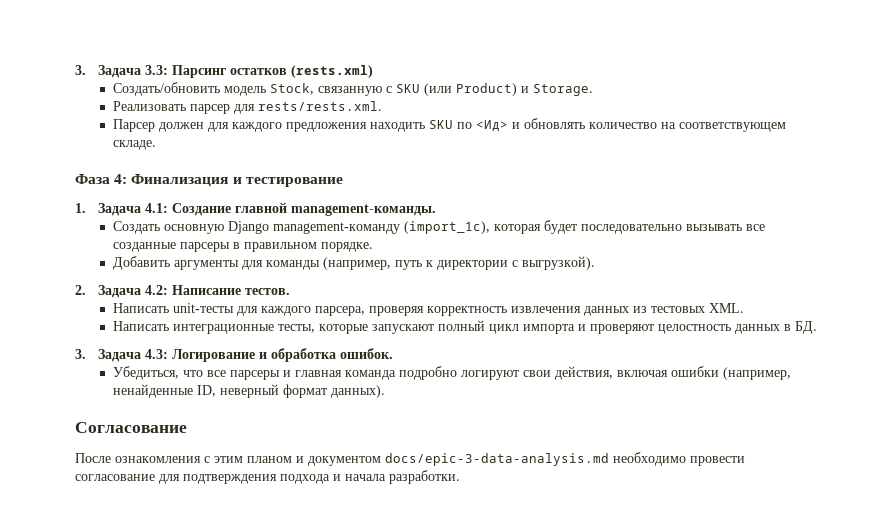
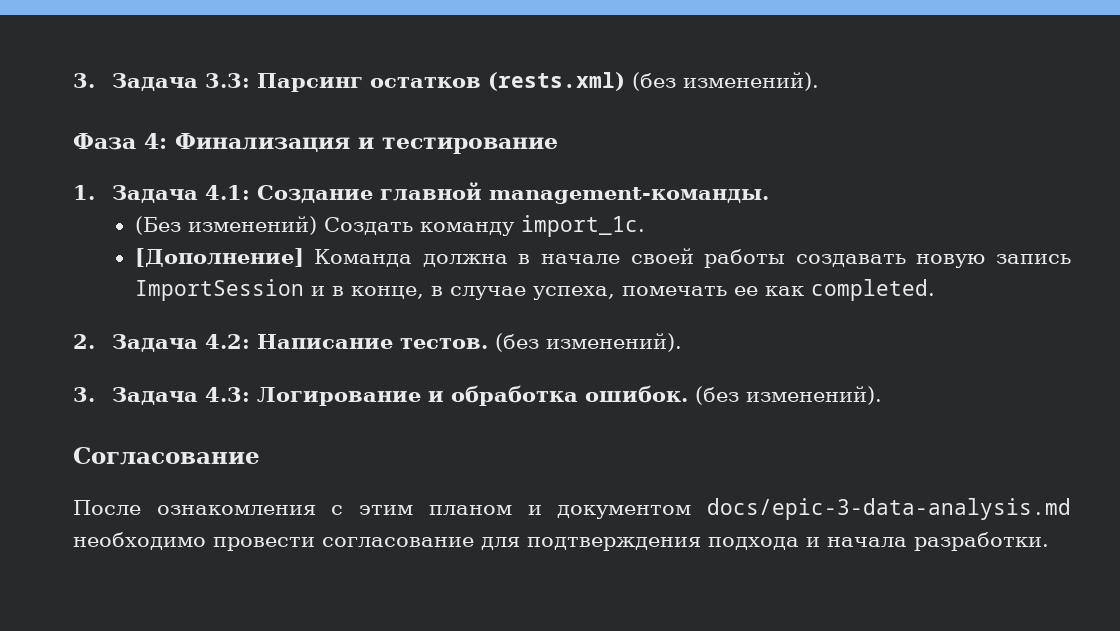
- 3. Задача 3.3: Парсинг остатков (rests.xml)
- Создать/обновить модель Stock, связанную с SKU (или Product) и Storage.
- Реализовать парсер для rests/rests.xml.
- Парсер должен для каждого предложения находить SKU по <Ид> и обновлять количество на соответствующем складе.
+ 3. Задача 3.3: Парсинг остатков (rests.xml) (без изменений).
- Создать основную Django management-команду (import_1c), которая будет последовательно вызывать все созданные парсеры в правильном порядке.
- Добавить аргументы для команды (например, путь к директории с выгрузкой).
+ (Без изменений) Создать команду import_1c.
+ [Дополнение] Команда должна в начале своей работы создавать новую запись ImportSession и в конце, в случае успеха, помечать ее как completed.
- 2. Задача 4.2: Написание тестов.
- Написать unit-тесты для каждого парсера, проверяя корректность извлечения данных из тестовых XML.
- Написать интеграционные тесты, которые запускают полный цикл импорта и проверяют целостность данных в БД.
+ 2. Задача 4.2: Написание тестов. (без изменений).
- 3. Задача 4.3: Логирование и обработка ошибок.
- Убедиться, что все парсеры и главная команда подробно логируют свои действия, включая ошибки (например, ненайденные ID, неверный формат данных).
+ 3. Задача 4.3: Логирование и обработка ошибок. (без изменений).

